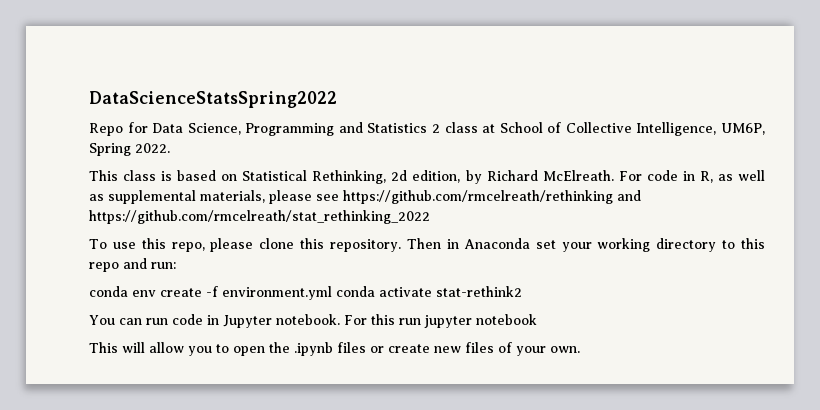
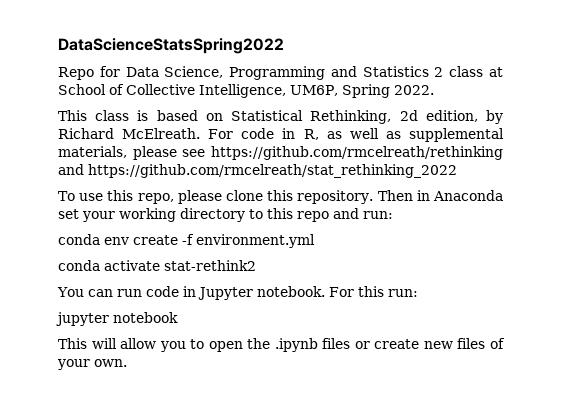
- conda env create -f environment.yml conda activate stat-rethink2
+ conda env create -f environment.yml
+ conda activate stat-rethink2
- For this run jupyter notebook
+ For this run:
+ jupyter notebook

